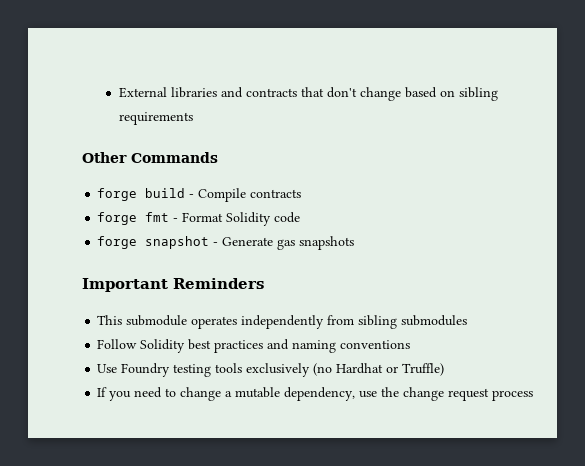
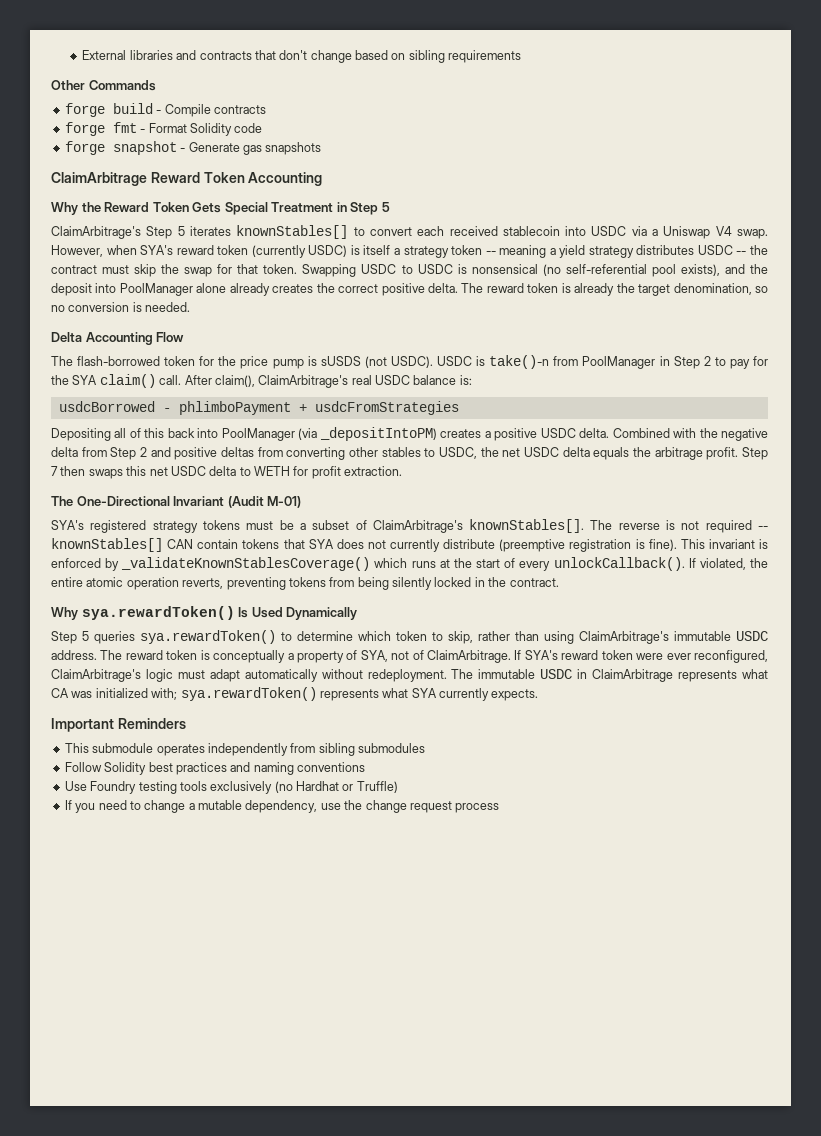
+ ClaimArbitrage Reward Token Accounting
+ Why the Reward Token Gets Special Treatment in Step 5
+ ClaimArbitrage's Step 5 iterates knownStables[] to convert each received stablecoin into USDC via a Uniswap V4 swap. However, when SYA's reward token (currently USDC) is itself a strategy token -- meaning a yield strategy distributes USDC -- the contract must skip the swap for that token. Swapping USDC to USDC is nonsensical (no self-referential pool exists), and the deposit into PoolManager alone already creates the correct positive delta. The reward token is already the target denomination, so no conversion is needed.
+ Delta Accounting Flow
+ The flash-borrowed token for the price pump is sUSDS (not USDC). USDC is take()-n from PoolManager in Step 2 to pay for the SYA claim() call. After claim(), ClaimArbitrage's real USDC balance is:
+ usdcBorrowed - phlimboPayment + usdcFromStrategies
+ Depositing all of this back into PoolManager (via _depositIntoPM) creates a positive USDC delta. Combined with the negative delta from Step 2 and positive deltas from converting other stables to USDC, the net USDC delta equals the arbitrage profit. Step 7 then swaps this net USDC delta to WETH for profit extraction.
+ The One-Directional Invariant (Audit M-01)
+ SYA's registered strategy tokens must be a subset of ClaimArbitrage's knownStables[]. The reverse is not required -- knownStables[] CAN contain tokens that SYA does not currently distribute (preemptive registration is fine). This invariant is enforced by _validateKnownStablesCoverage() which runs at the start of every unlockCallback(). If violated, the entire atomic operation reverts, preventing tokens from being silently locked in the contract.
+ Why sya.rewardToken() Is Used Dynamically
+ Step 5 queries sya.rewardToken() to determine which token to skip, rather than using ClaimArbitrage's immutable USDC address. The reward token is conceptually a property of SYA, not of ClaimArbitrage. If SYA's reward token were ever reconfigured, ClaimArbitrage's logic must adapt automatically without redeployment. The immutable USDC in ClaimArbitrage represents what CA was initialized with; sya.rewardToken() represents what SYA currently expects.

